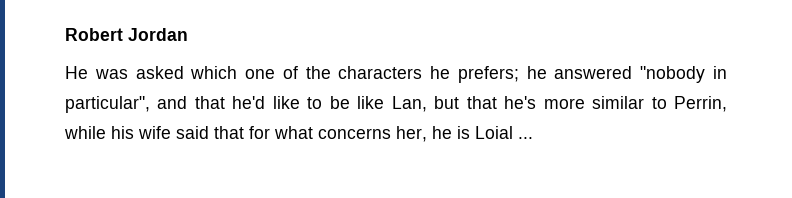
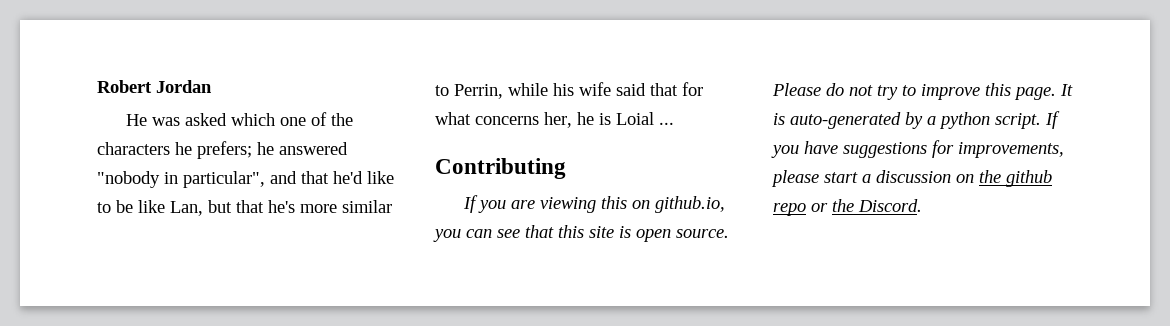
+ Contributing
+ If you are viewing this on github.io, you can see that this site is open source. Please do not try to improve this page. It is auto-generated by a python script. If you have suggestions for improvements, please start a discussion on the github repo or the Discord.

